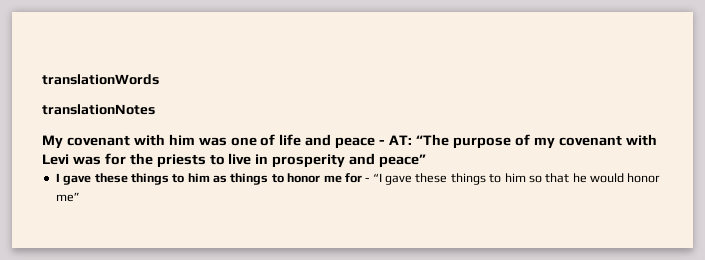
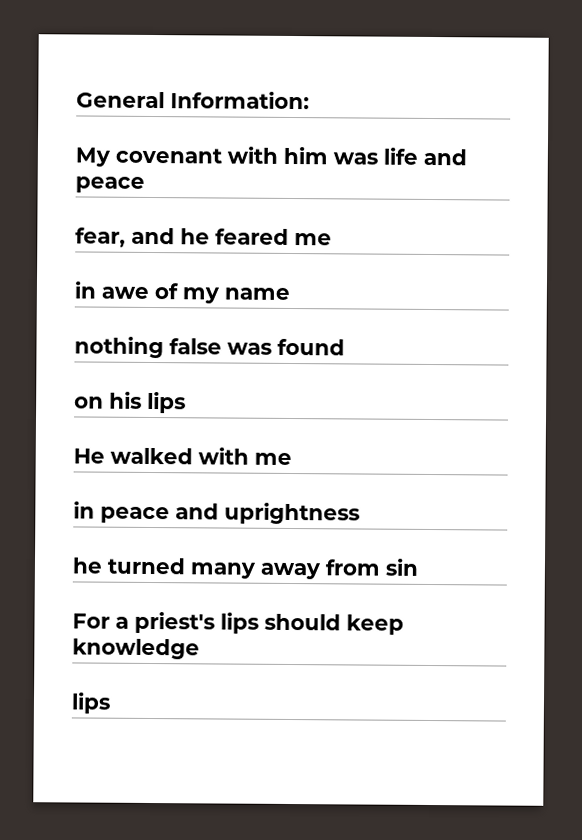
- translationWords
- translationNotes
+ General Information:
- My covenant with him was one of life and peace - AT: “The purpose of my covenant with Levi was for the priests to live in prosperity and peace”
- I gave these things to him as things to honor me for - “I gave these things to him so that he would honor me”
+ My covenant with him was life and peace
+ fear, and he feared me
+ in awe of my name
+ nothing false was found
+ on his lips
+ He walked with me
+ in peace and uprightness
+ he turned many away from sin
+ For a priest's lips should keep knowledge
+ lips

